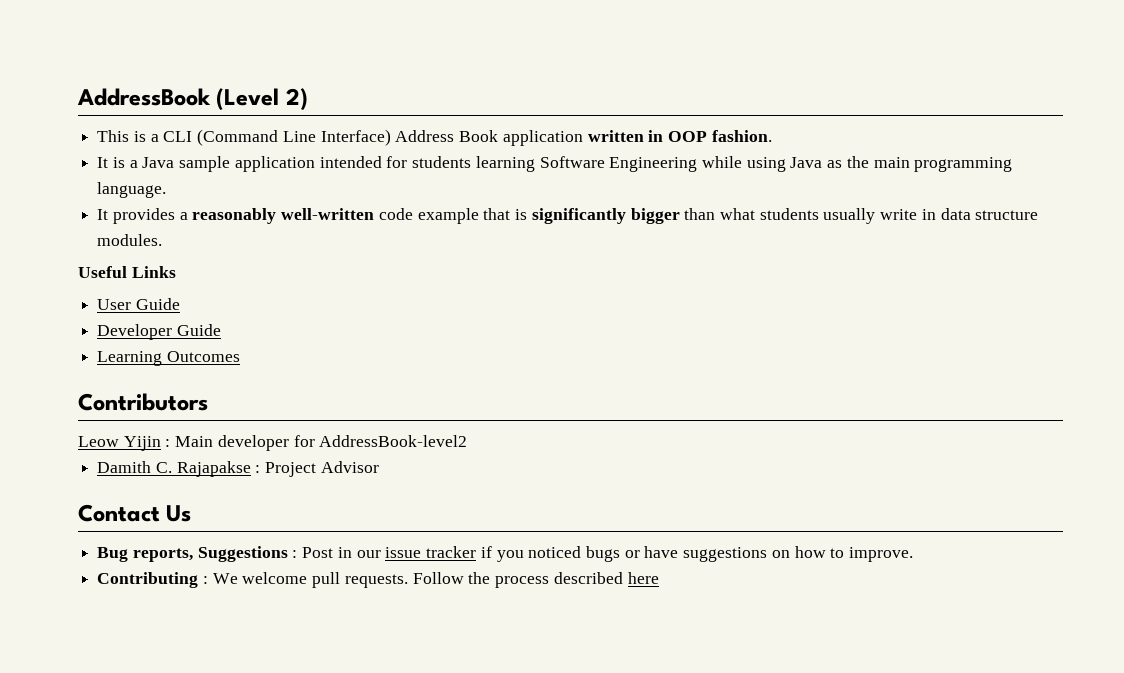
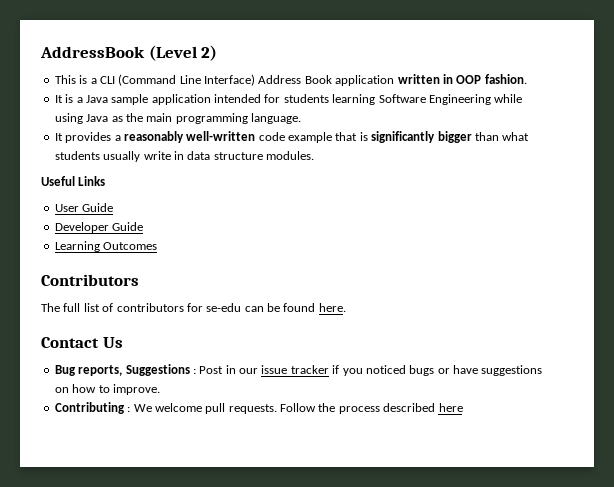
- Leow Yijin : Main developer for AddressBook-level2
- Damith C. Rajapakse : Project Advisor
+ The full list of contributors for se-edu can be found here.

